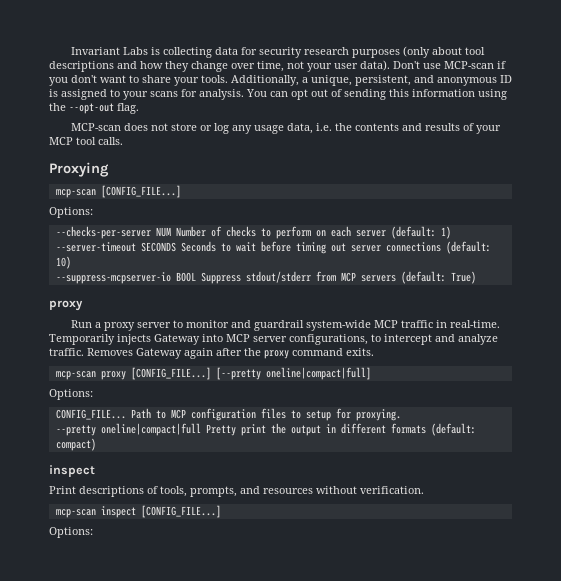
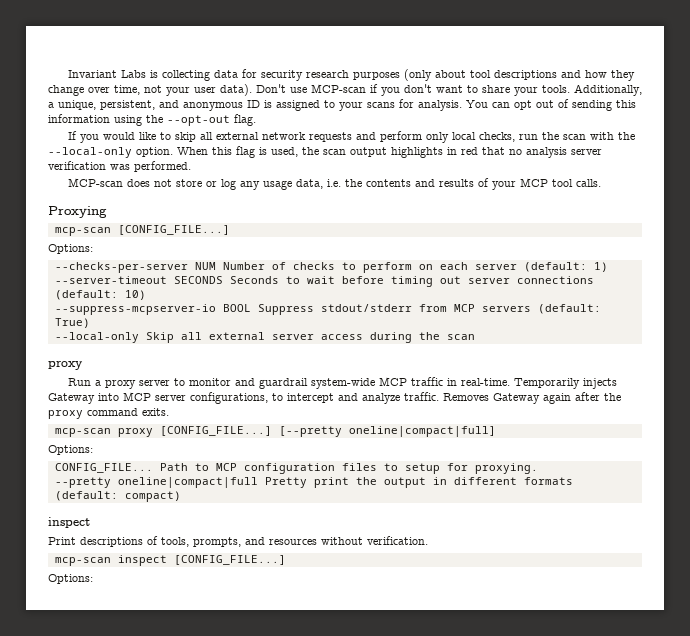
+ If you would like to skip all external network requests and perform only local checks, run the scan with the --local-only option. When this flag is used, the scan output highlights in red that no analysis server verification was performed.
+ --local-only Skip all external server access during the scan

